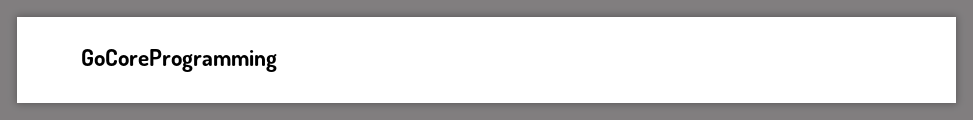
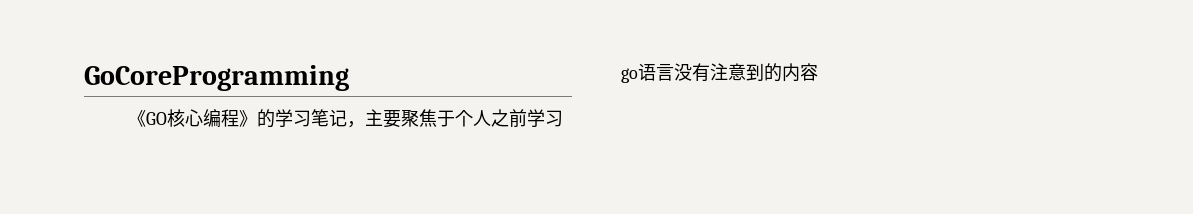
+ 《GO核心编程》的学习笔记，主要聚焦于个人之前学习go语言没有注意到的内容

